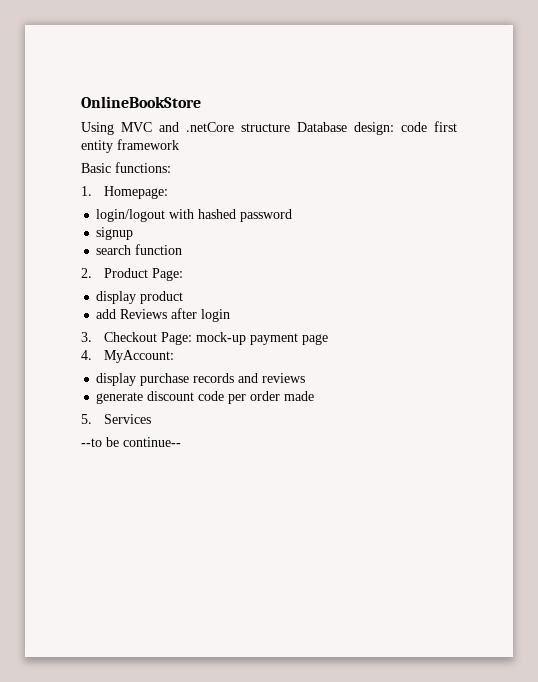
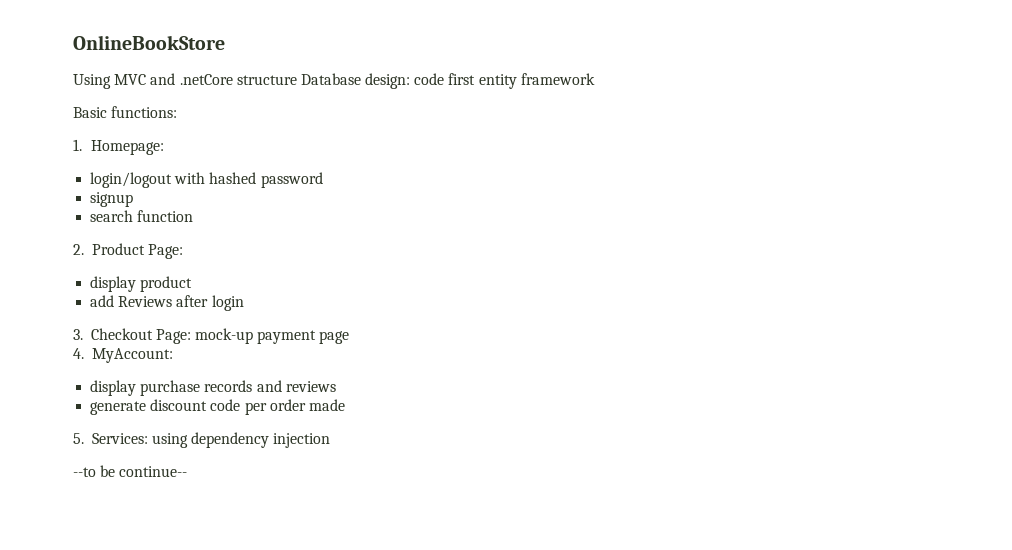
- 5. Services
+ 5. Services: using dependency injection

